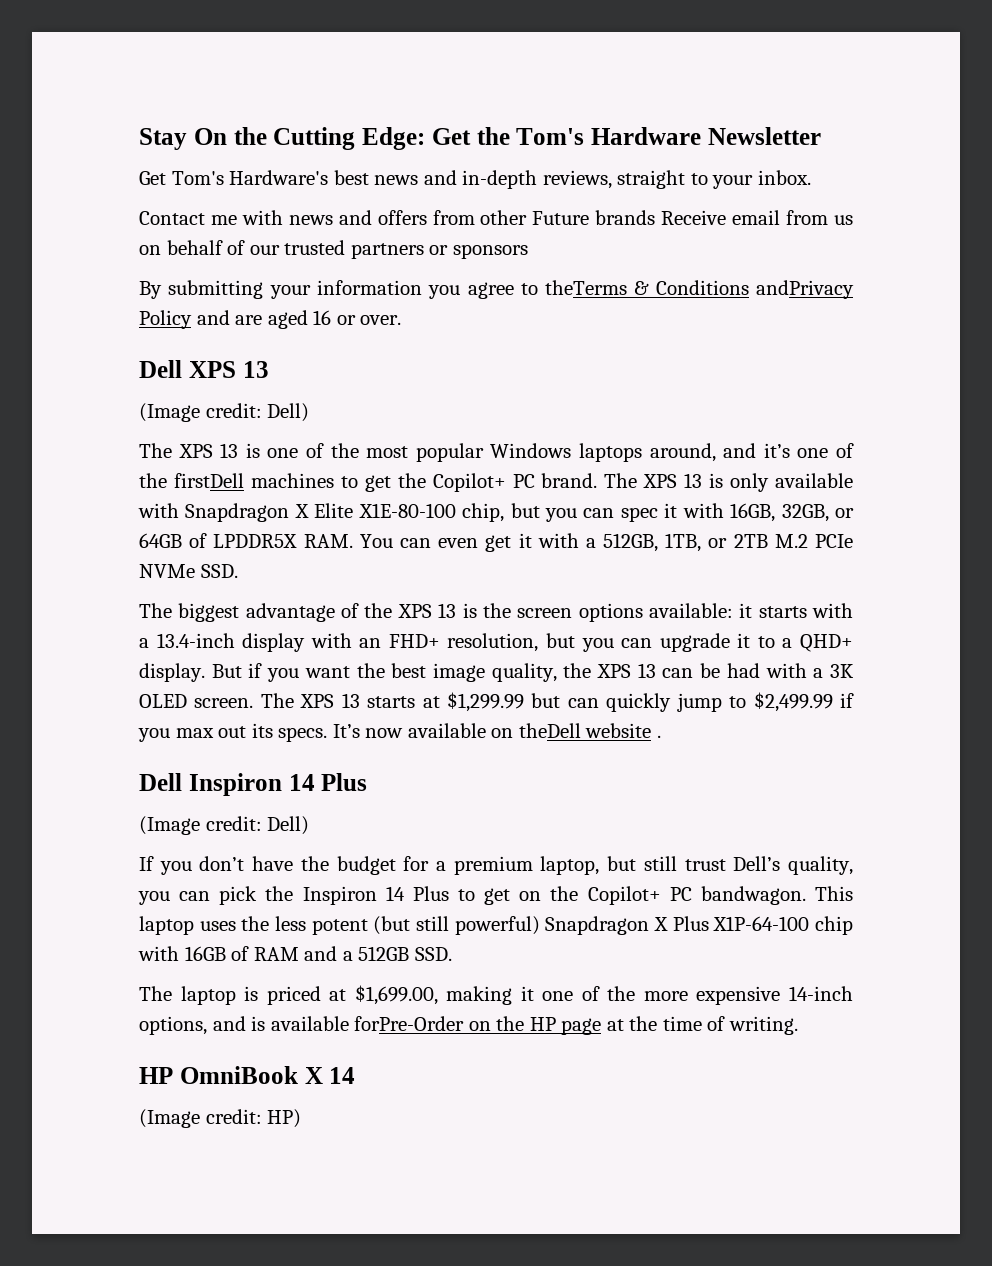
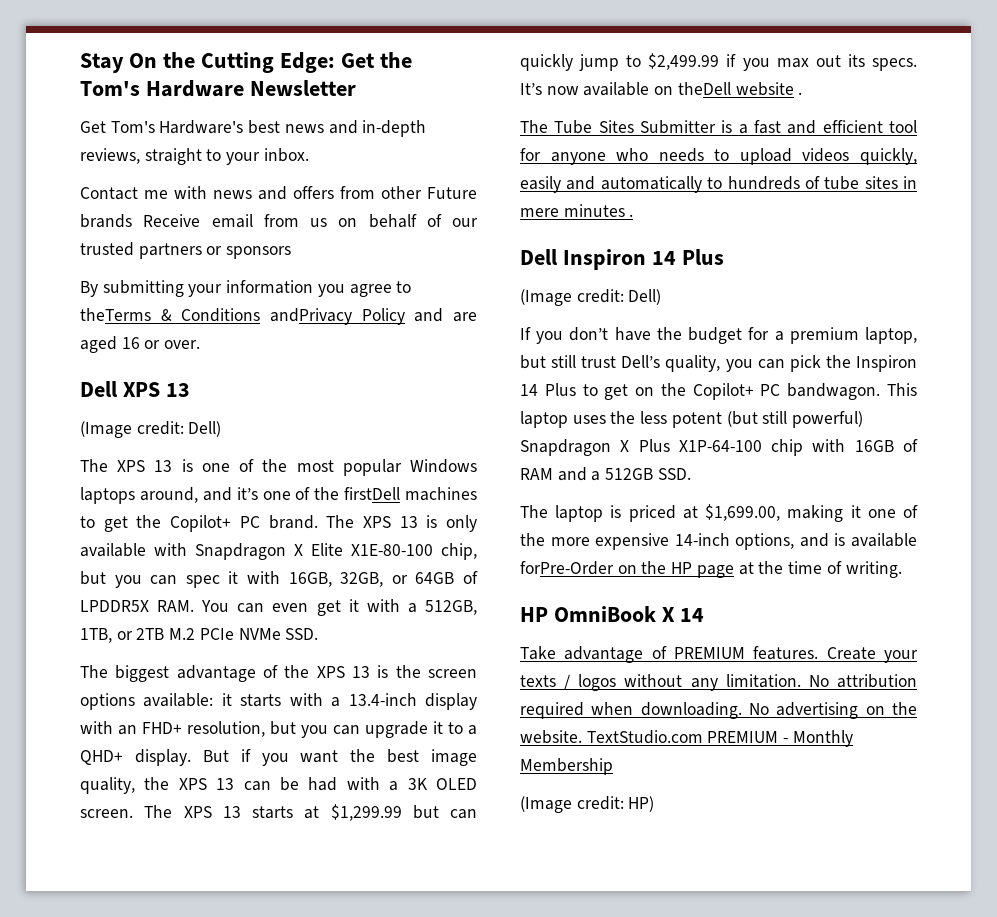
+ The Tube Sites Submitter is a fast and efficient tool for anyone who needs to upload videos quickly, easily and automatically to hundreds of tube sites in mere minutes .
+ Take advantage of PREMIUM features. Create your texts / logos without any limitation. No attribution required when downloading. No advertising on the website. TextStudio.com PREMIUM - Monthly Membership

